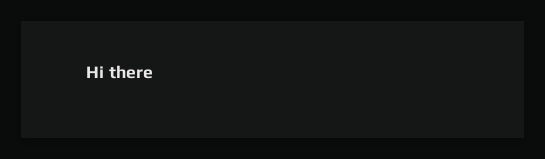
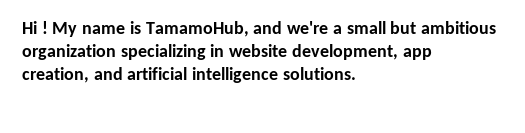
- Hi there
+ Hi ! My name is TamamoHub, and we're a small but ambitious organization specializing in website development, app creation, and artificial intelligence solutions.

